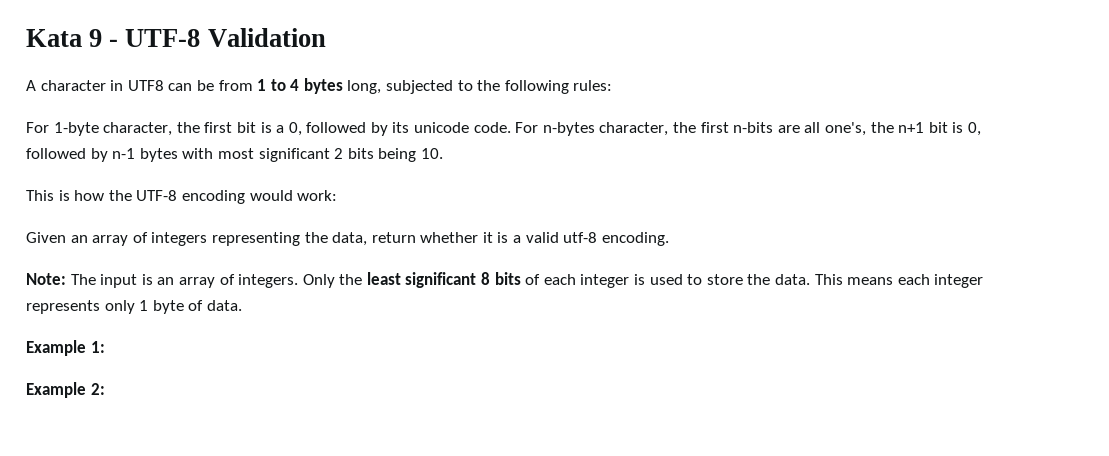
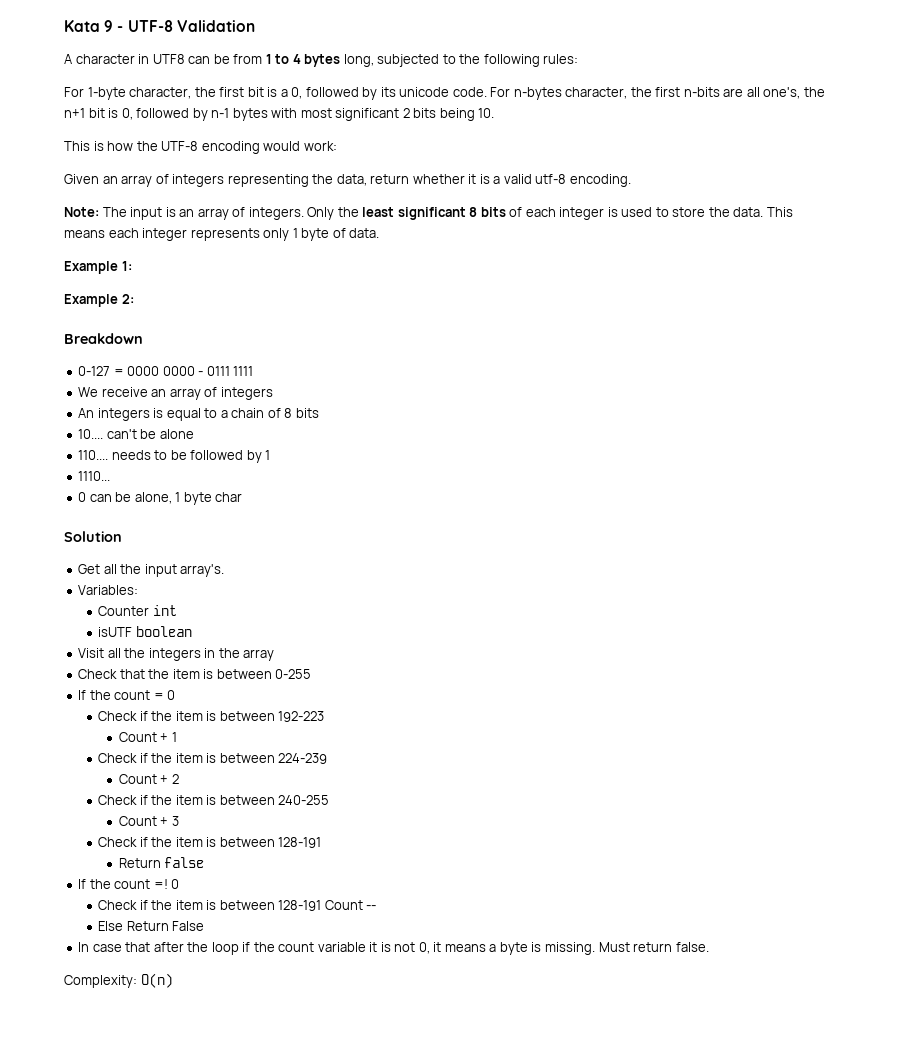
+ Breakdown
+ 0-127 = 0000 0000 - 0111 1111
+ We receive an array of integers
+ An integers is equal to a chain of 8 bits
+ 10.... can't be alone
+ 110.... needs to be followed by 1
+ 1110...
+ 0 can be alone, 1 byte char
+ Solution
+ Get all the input array's.
+ Variables:
+ Counter int
+ isUTF boolean
+ Visit all the integers in the array
+ Check that the item is between 0-255
+ If the count = 0
+ Check if the item is between 192-223
+ Count + 1
+ Check if the item is between 224-239
+ Count + 2
+ Check if the item is between 240-255
+ Count + 3
+ Check if the item is between 128-191
+ Return false
+ If the count =! 0
+ Check if the item is between 128-191 Count --
+ Else Return False
+ In case that after the loop if the count variable it is not 0, it means a byte is missing. Must return false.
+ Complexity: O(n)

